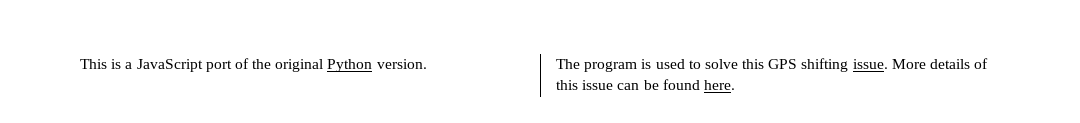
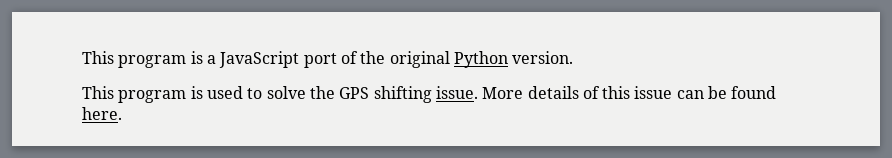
- This is a JavaScript port of the original Python version.
+ This program is a JavaScript port of the original Python version.
- The program is used to solve this GPS shifting issue.
+ This program is used to solve the GPS shifting issue.

